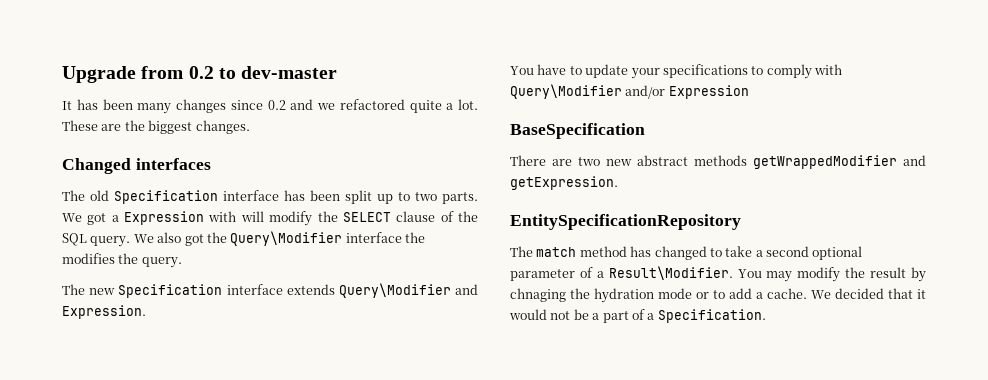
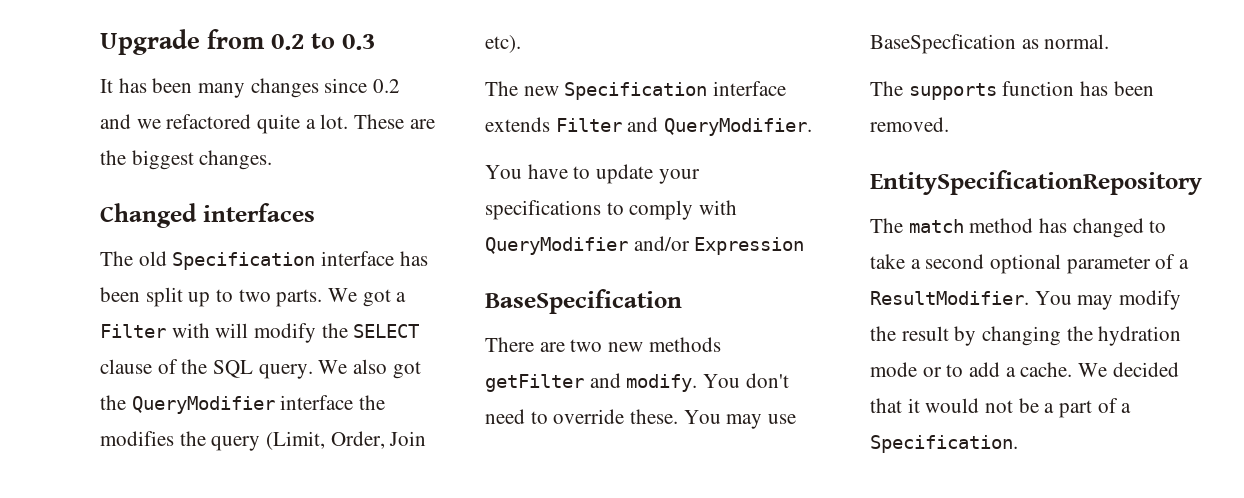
- Upgrade from 0.2 to dev-master
+ Upgrade from 0.2 to 0.3
- We got a Expression with will modify the SELECT clause of the SQL query.
+ We got a Filter with will modify the SELECT clause of the SQL query.
- We also got the Query\Modifier interface the modifies the query.
+ We also got the QueryModifier interface the modifies the query (Limit, Order, Join etc).
- The new Specification interface extends Query\Modifier and Expression.
+ The new Specification interface extends Filter and QueryModifier.
- You have to update your specifications to comply with Query\Modifier and/or Expression
+ You have to update your specifications to comply with QueryModifier and/or Expression
- There are two new abstract methods getWrappedModifier and getExpression.
+ There are two new methods getFilter and modify. You don't need to override these. You may use BaseSpecfication as normal.
+ The supports function has been removed.
- The match method has changed to take a second optional parameter of a Result\Modifier.
+ The match method has changed to take a second optional parameter of a ResultModifier.
- You may modify the result by chnaging the hydration mode or to add a cache.
+ You may modify the result by changing the hydration mode or to add a cache.

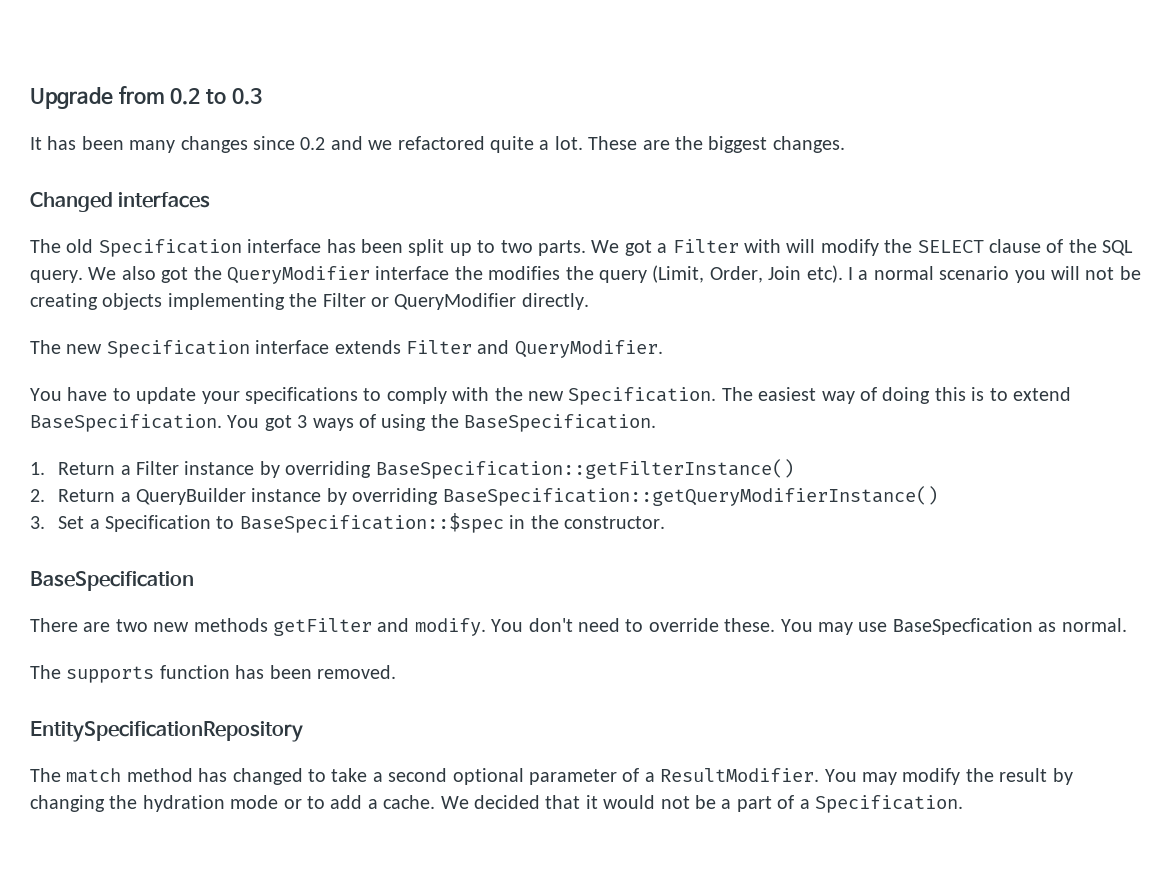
+ I a normal scenario you will not be creating objects implementing the Filter or QueryModifier directly.
- You have to update your specifications to comply with QueryModifier and/or Expression
+ You have to update your specifications to comply with the new Specification. The easiest way of doing this is to extend BaseSpecification. You got 3 ways of using the BaseSpecification.
+ 1. Return a Filter instance by overriding BaseSpecification::getFilterInstance()
+ 2. Return a QueryBuilder instance by overriding BaseSpecification::getQueryModifierInstance()
+ 3. Set a Specification to BaseSpecification::$spec in the constructor.

